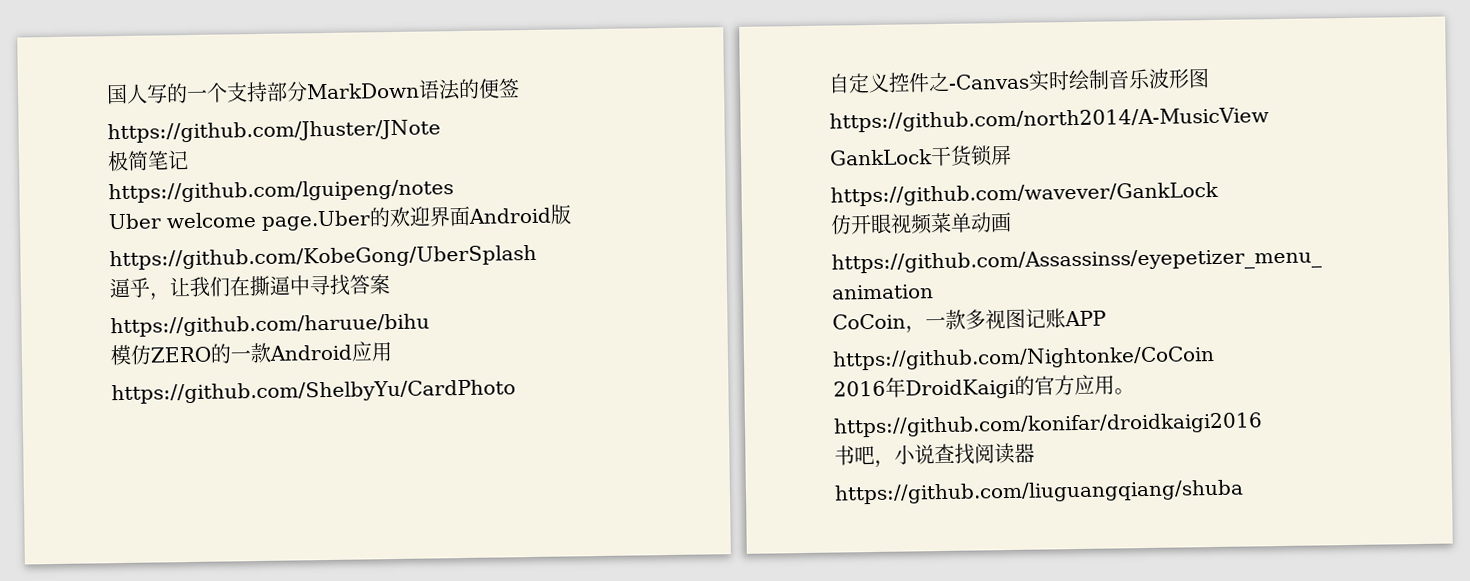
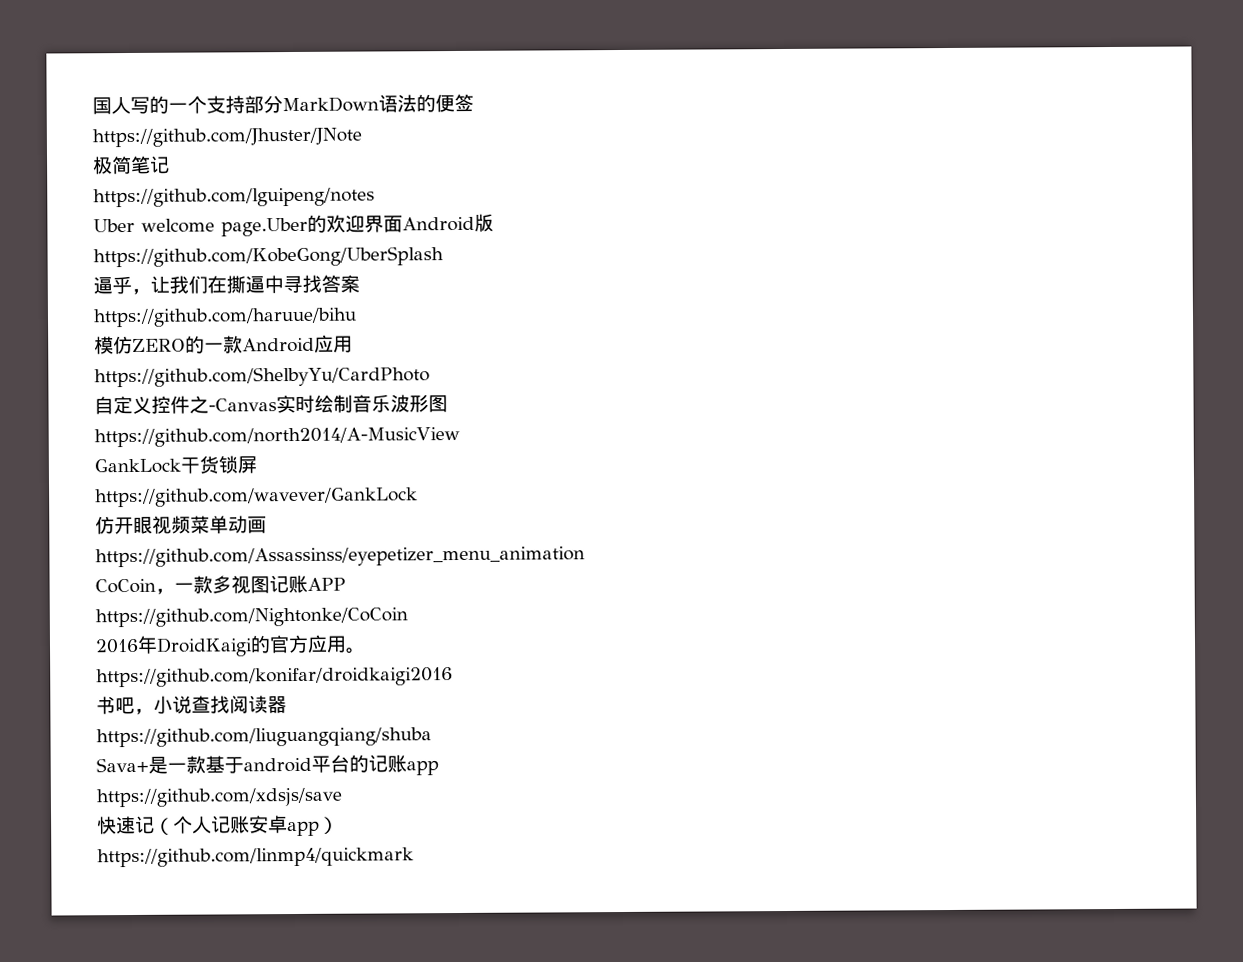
+ Sava+是一款基于android平台的记账app
+ https://github.com/xdsjs/save
+ 快速记（个人记账安卓app）
+ https://github.com/linmp4/quickmark

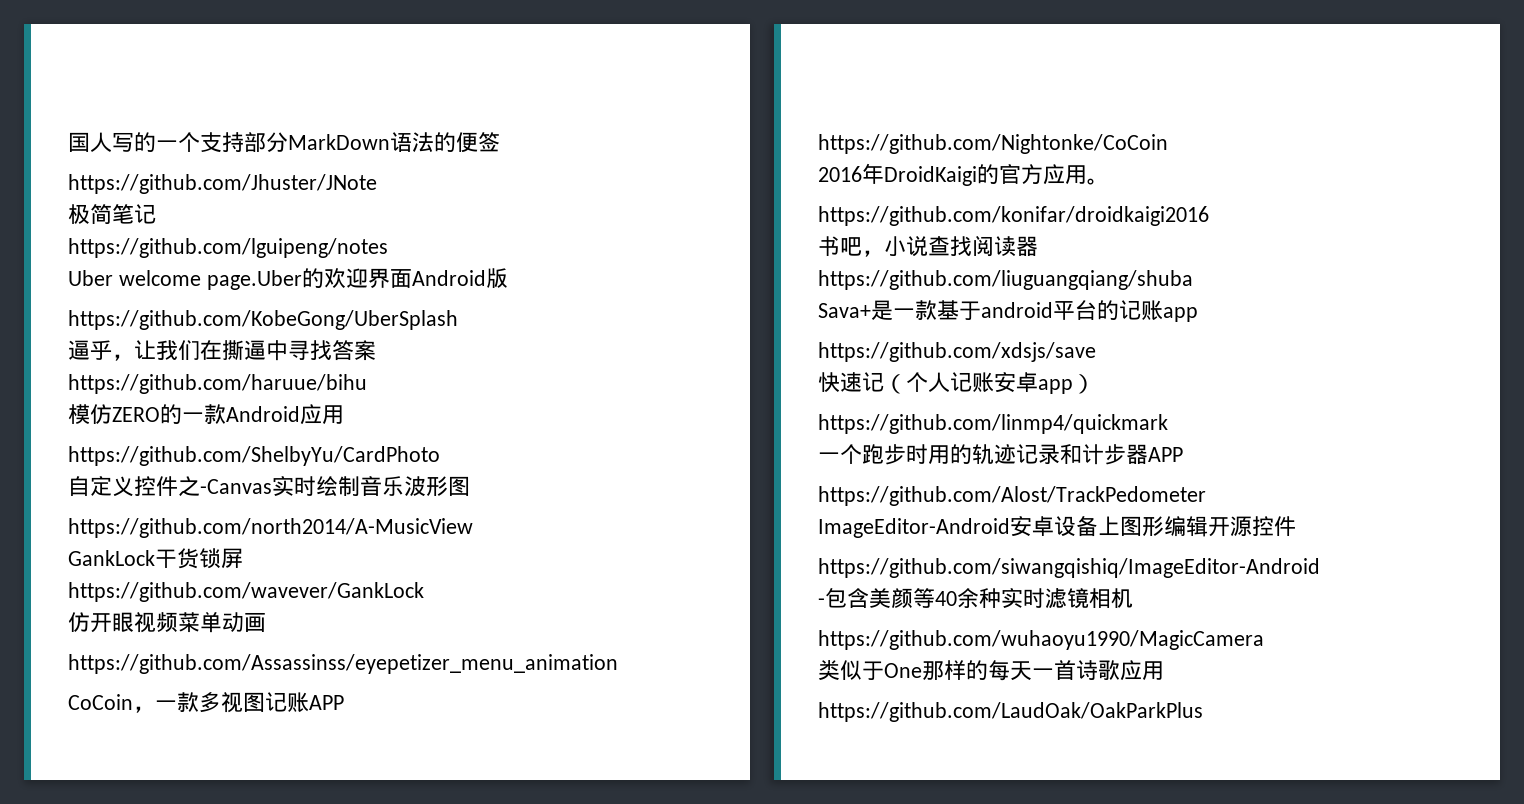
+ 一个跑步时用的轨迹记录和计步器APP
+ https://github.com/Alost/TrackPedometer
+ ImageEditor-Android安卓设备上图形编辑开源控件
+ https://github.com/siwangqishiq/ImageEditor-Android
+ -包含美颜等40余种实时滤镜相机
+ https://github.com/wuhaoyu1990/MagicCamera
+ 类似于One那样的每天一首诗歌应用
+ https://github.com/LaudOak/OakParkPlus

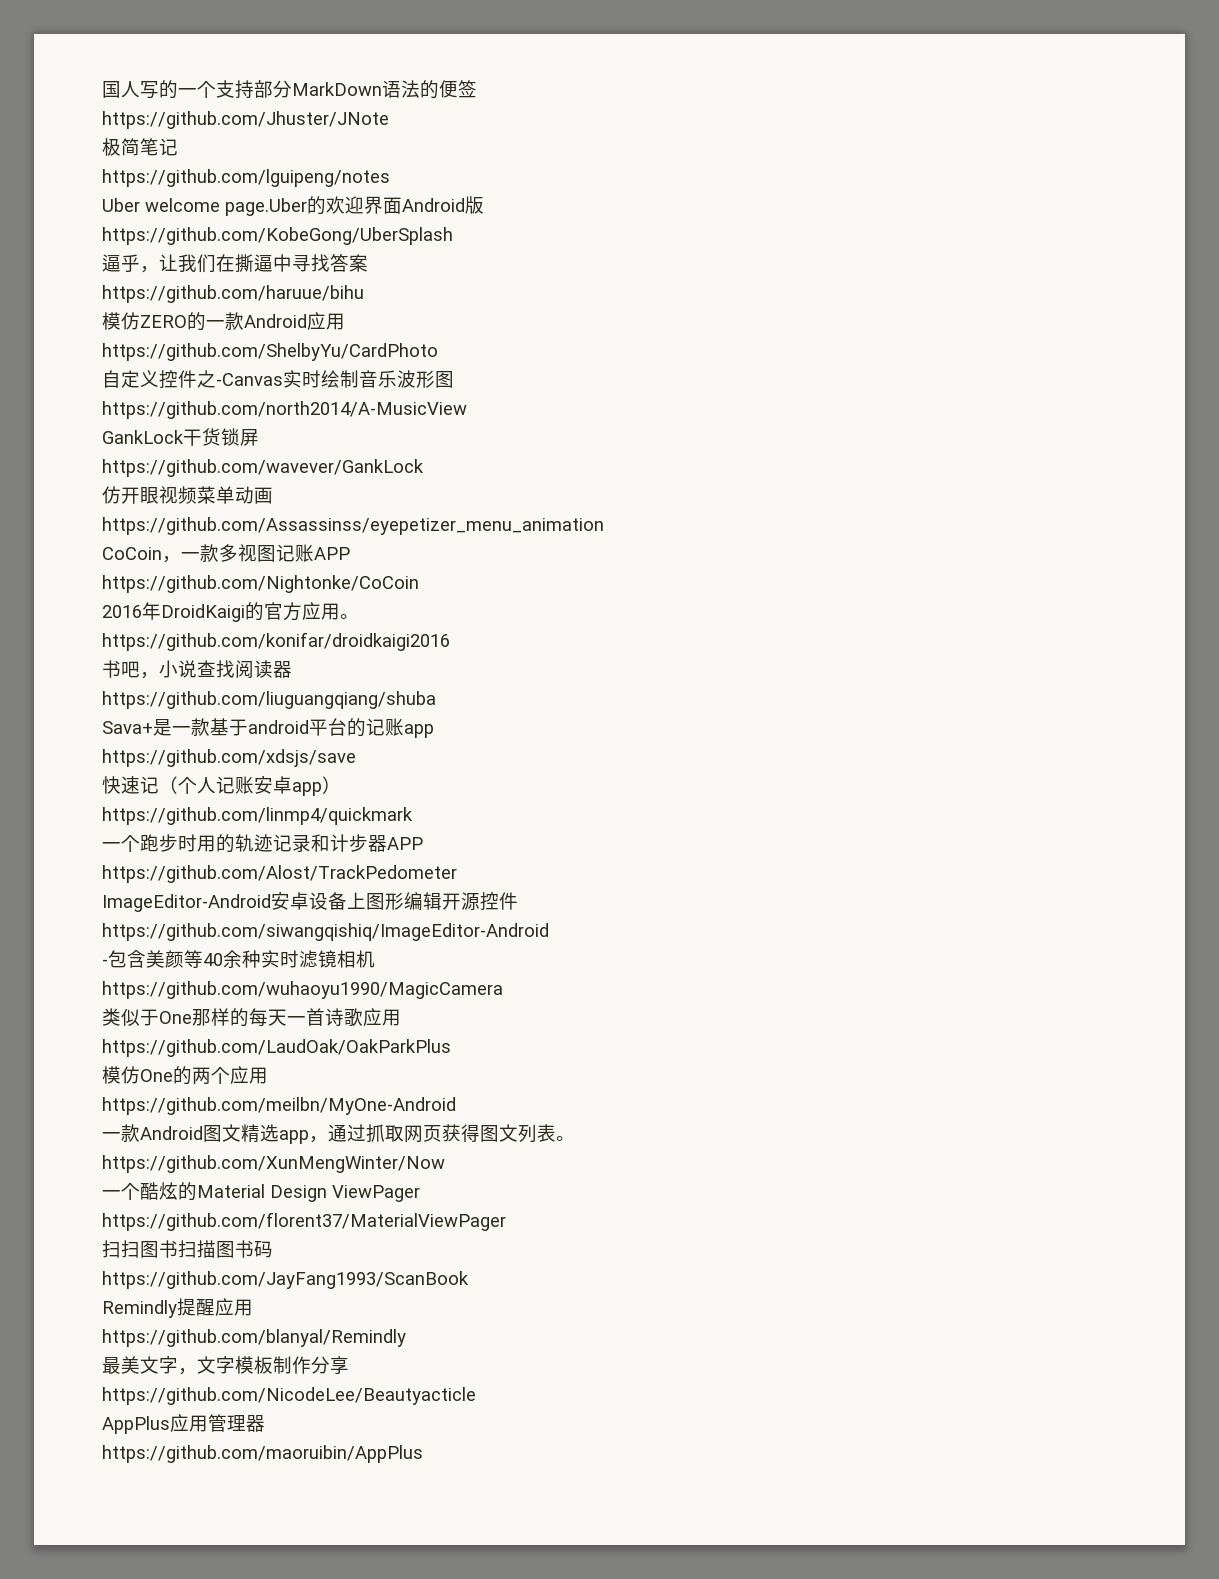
+ 模仿One的两个应用
+ https://github.com/meilbn/MyOne-Android
+ 一款Android图文精选app，通过抓取网页获得图文列表。
+ https://github.com/XunMengWinter/Now
+ 一个酷炫的Material Design ViewPager
+ https://github.com/florent37/MaterialViewPager
+ 扫扫图书扫描图书码
+ https://github.com/JayFang1993/ScanBook
+ Remindly提醒应用
+ https://github.com/blanyal/Remindly
+ 最美文字，文字模板制作分享
+ https://github.com/NicodeLee/Beautyacticle
+ AppPlus应用管理器
+ https://github.com/maoruibin/AppPlus

